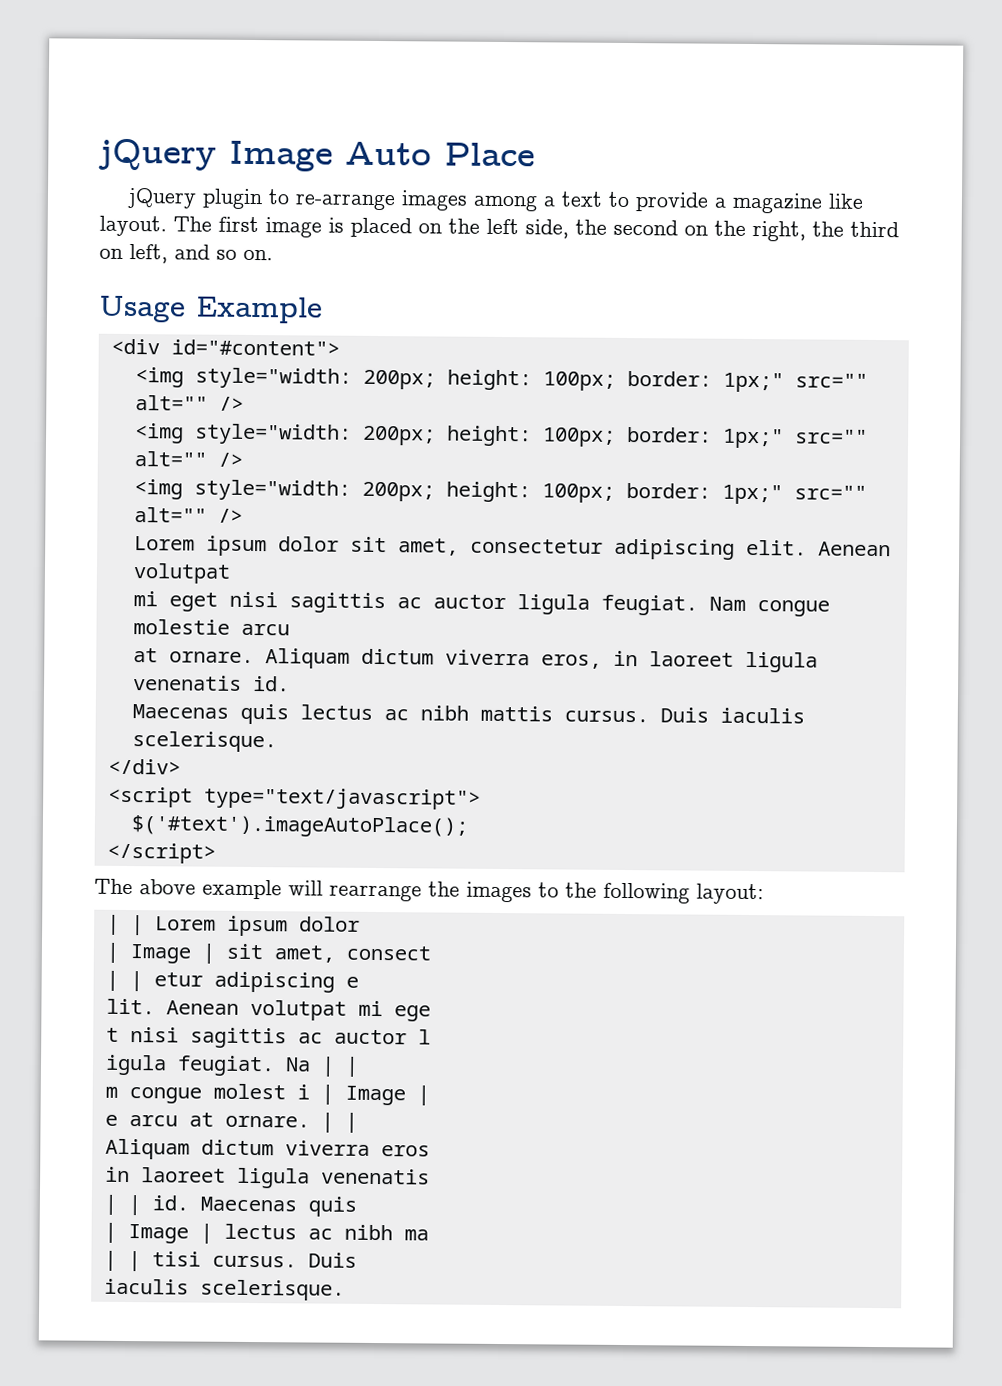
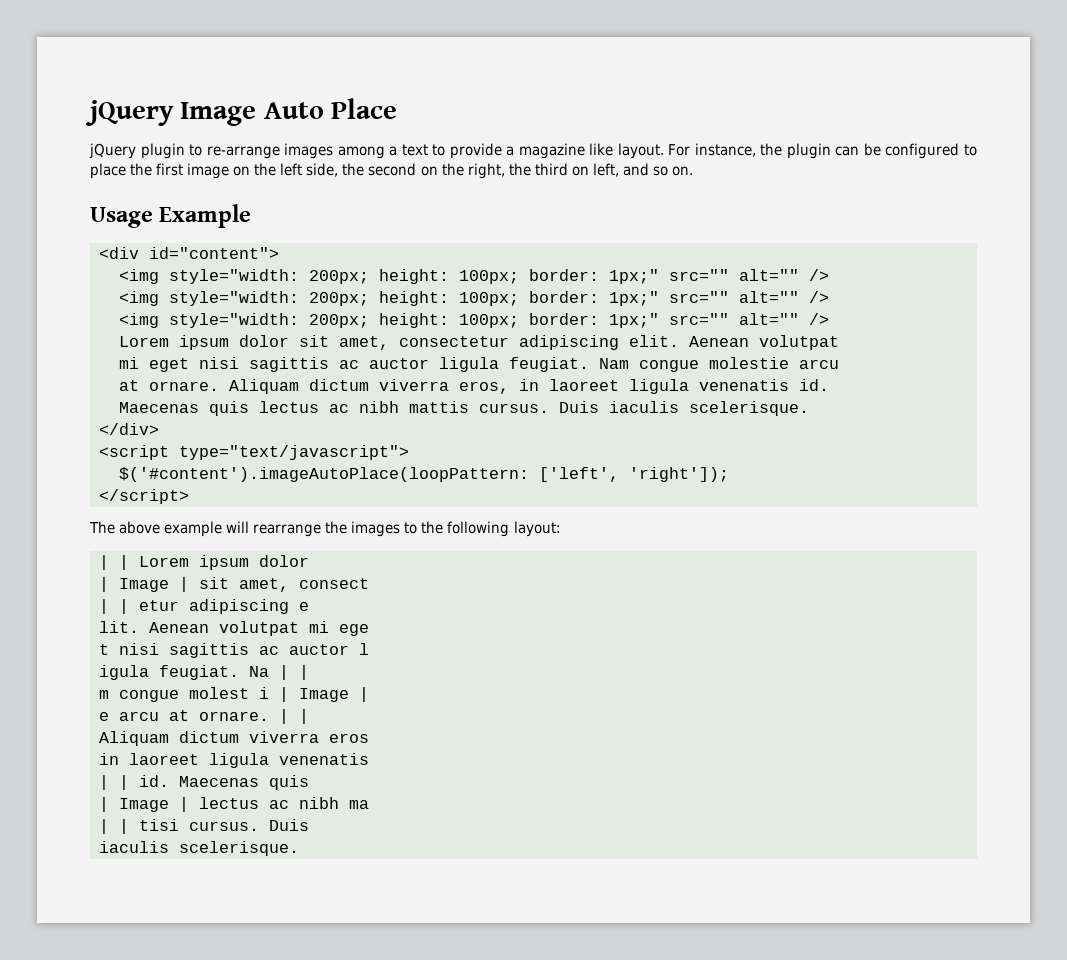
- The first image is placed on the left side, the second on the right, the third on left, and so on.
+ For instance, the plugin can be configured to place the first image on the left side, the second on the right, the third on left, and so on.
- <div id="#content">
+ <div id="content">
- $('#text').imageAutoPlace();
+ $('#content').imageAutoPlace(loopPattern: ['left', 'right']);

